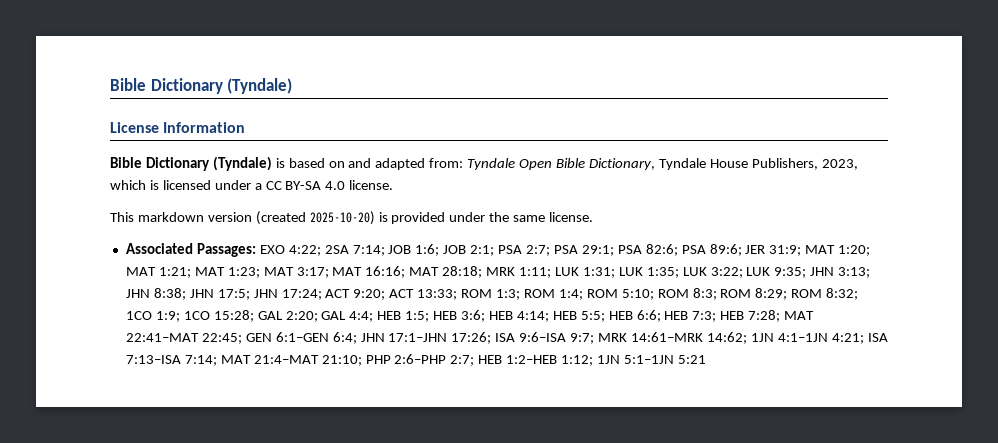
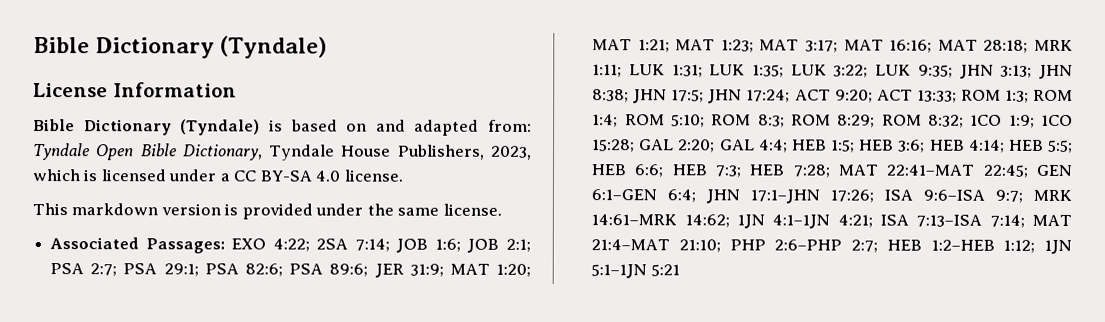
- This markdown version (created 2025-10-20) is provided under the same license.
+ This markdown version is provided under the same license.

